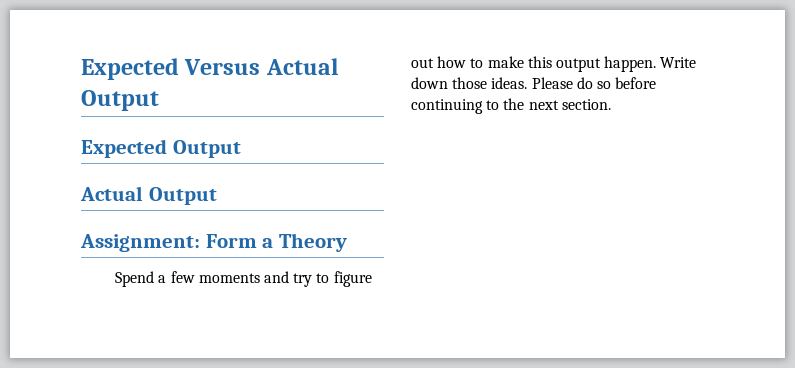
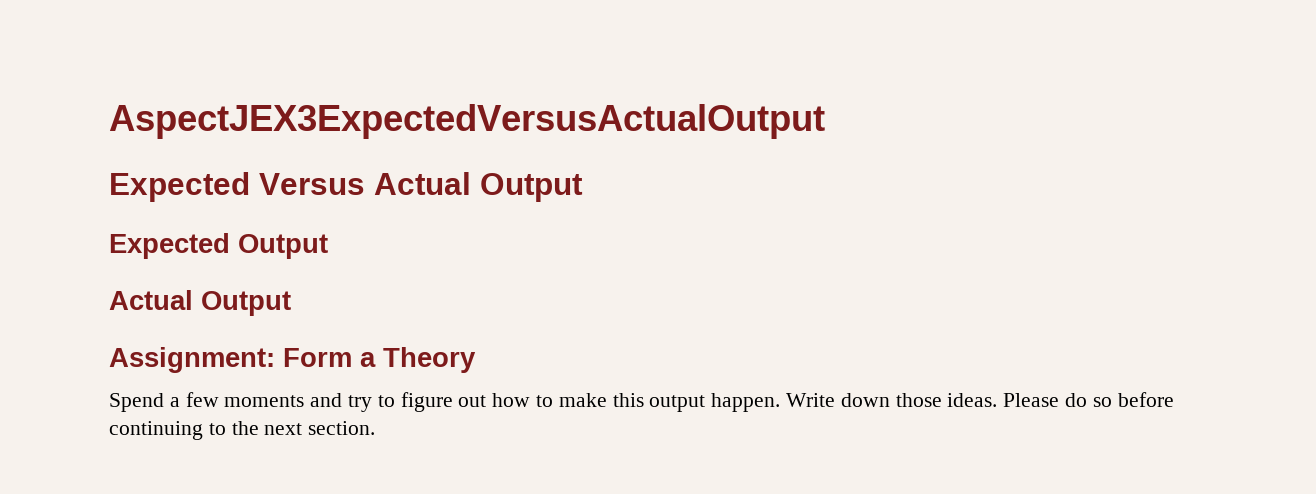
+ AspectJEX3ExpectedVersusActualOutput

